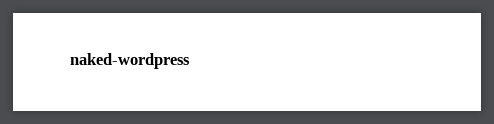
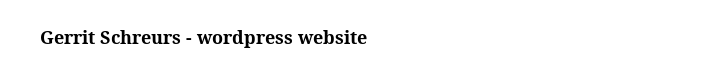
- naked-wordpress
+ Gerrit Schreurs - wordpress website

